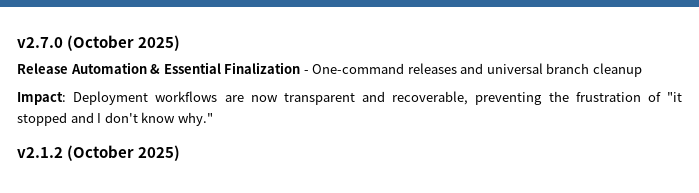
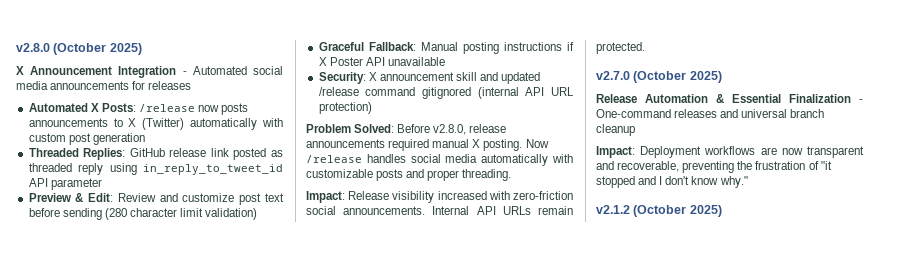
+ v2.8.0 (October 2025)
+ X Announcement Integration - Automated social media announcements for releases
+ Automated X Posts: /release now posts announcements to X (Twitter) automatically with custom post generation
+ Threaded Replies: GitHub release link posted as threaded reply using in_reply_to_tweet_id API parameter
+ Preview & Edit: Review and customize post text before sending (280 character limit validation)
+ Graceful Fallback: Manual posting instructions if X Poster API unavailable
+ Security: X announcement skill and updated /release command gitignored (internal API URL protection)
+ Problem Solved: Before v2.8.0, release announcements required manual X posting. Now /release handles social media automatically with customizable posts and proper threading.
+ Impact: Release visibility increased with zero-friction social announcements. Internal API URLs remain protected.

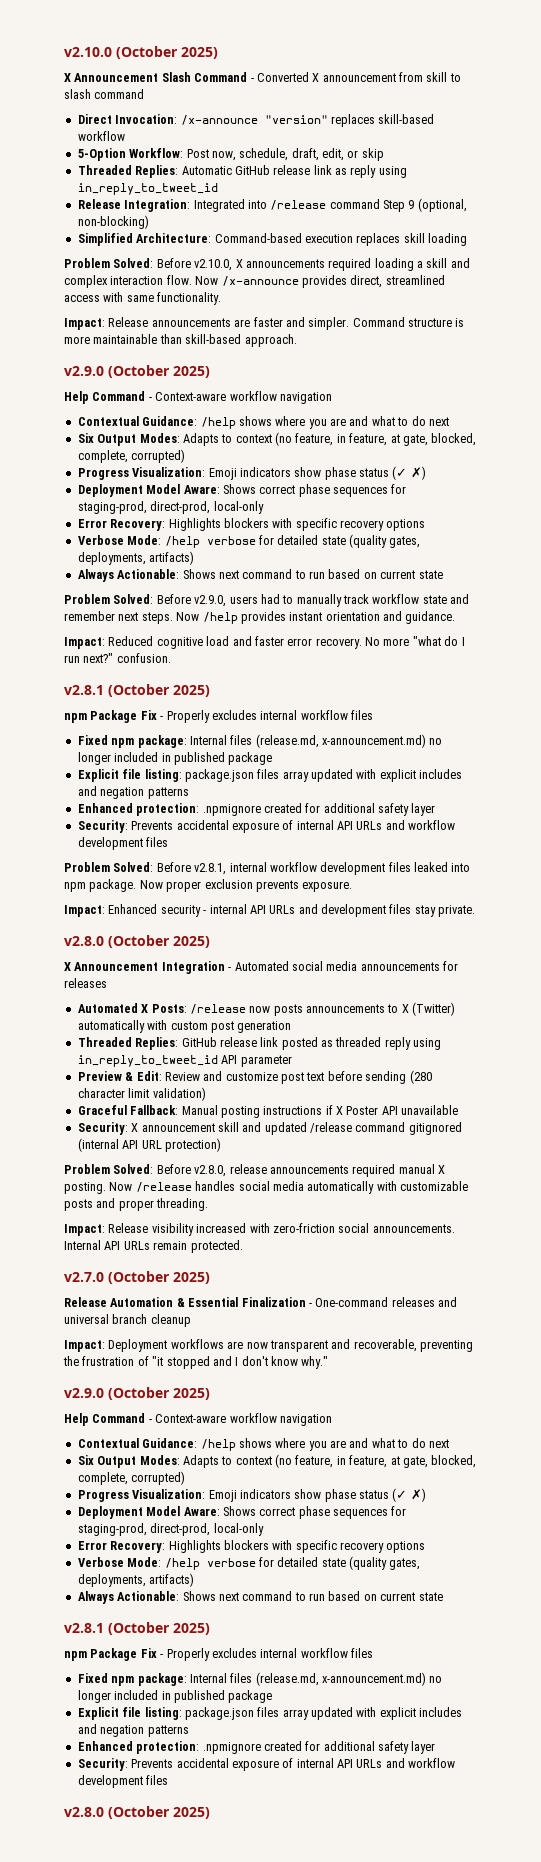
+ v2.10.0 (October 2025)
+ X Announcement Slash Command - Converted X announcement from skill to slash command
+ Direct Invocation: /x-announce "version" replaces skill-based workflow
+ 5-Option Workflow: Post now, schedule, draft, edit, or skip
+ Threaded Replies: Automatic GitHub release link as reply using in_reply_to_tweet_id
+ Release Integration: Integrated into /release command Step 9 (optional, non-blocking)
+ Simplified Architecture: Command-based execution replaces skill loading
+ Problem Solved: Before v2.10.0, X announcements required loading a skill and complex interaction flow. Now /x-announce provides direct, streamlined access with same functionality.
+ Impact: Release announcements are faster and simpler. Command structure is more maintainable than skill-based approach.
+ v2.9.0 (October 2025)
+ Help Command - Context-aware workflow navigation
+ Contextual Guidance: /help shows where you are and what to do next
+ Six Output Modes: Adapts to context (no feature, in feature, at gate, blocked, complete, corrupted)
+ Progress Visualization: Emoji indicators show phase status (✓ ✗)
+ Deployment Model Aware: Shows correct phase sequences for staging-prod, direct-prod, local-only
+ Error Recovery: Highlights blockers with specific recovery options
+ Verbose Mode: /help verbose for detailed state (quality gates, deployments, artifacts)
+ Always Actionable: Shows next command to run based on current state
+ Problem Solved: Before v2.9.0, users had to manually track workflow state and remember next steps. Now /help provides instant orientation and guidance.
+ Impact: Reduced cognitive load and faster error recovery. No more "what do I run next?" confusion.
+ v2.8.1 (October 2025)
+ npm Package Fix - Properly excludes internal workflow files
+ Fixed npm package: Internal files (release.md, x-announcement.md) no longer included in published package
+ Explicit file listing: package.json files array updated with explicit includes and negation patterns
+ Enhanced protection: .npmignore created for additional safety layer
+ Security: Prevents accidental exposure of internal API URLs and workflow development files
+ Problem Solved: Before v2.8.1, internal workflow development files leaked into npm package. Now proper exclusion prevents exposure.
+ Impact: Enhanced security - internal API URLs and development files stay private.
  Impact: Deployment workflows are now transparent and recoverable, preventing the frustration of "it stopped and I don't know why."
- v2.1.2 (October 2025)
+ v2.9.0 (October 2025)
+ Help Command - Context-aware workflow navigation
+ Contextual Guidance: /help shows where you are and what to do next
+ Six Output Modes: Adapts to context (no feature, in feature, at gate, blocked, complete, corrupted)
+ Progress Visualization: Emoji indicators show phase status (✓ ✗)
+ Deployment Model Aware: Shows correct phase sequences for staging-prod, direct-prod, local-only
+ Error Recovery: Highlights blockers with specific recovery options
+ Verbose Mode: /help verbose for detailed state (quality gates, deployments, artifacts)
+ Always Actionable: Shows next command to run based on current state
+ v2.8.1 (October 2025)
+ npm Package Fix - Properly excludes internal workflow files
+ Fixed npm package: Internal files (release.md, x-announcement.md) no longer included in published package
+ Explicit file listing: package.json files array updated with explicit includes and negation patterns
+ Enhanced protection: .npmignore created for additional safety layer
+ Security: Prevents accidental exposure of internal API URLs and workflow development files
+ v2.8.0 (October 2025)

